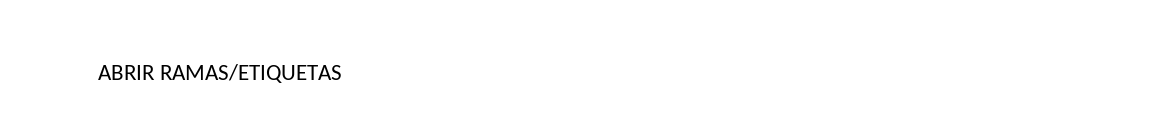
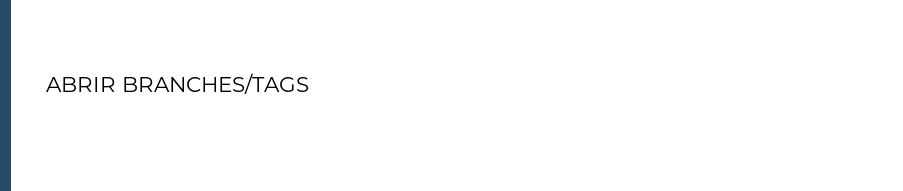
- ABRIR RAMAS/ETIQUETAS
+ ABRIR BRANCHES/TAGS

